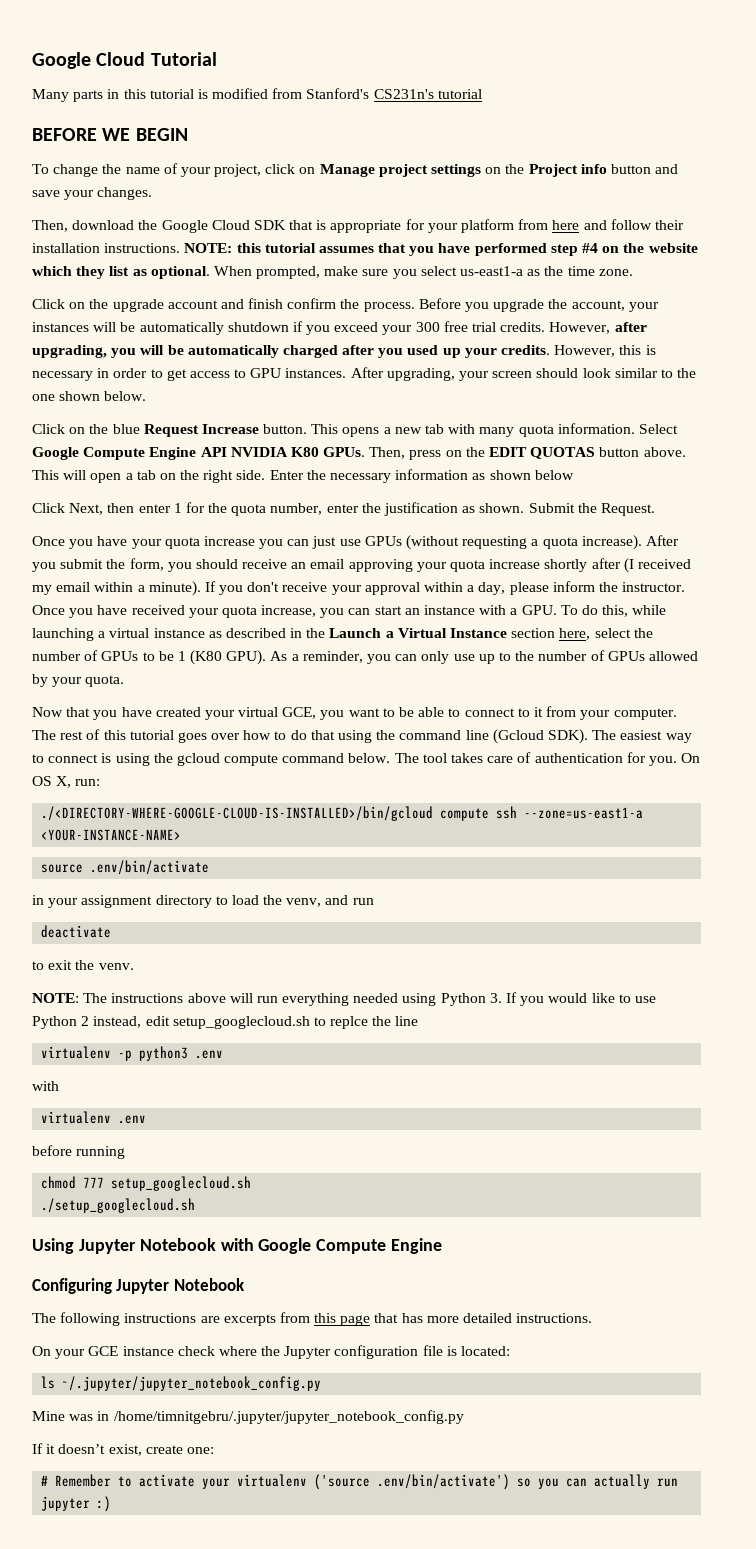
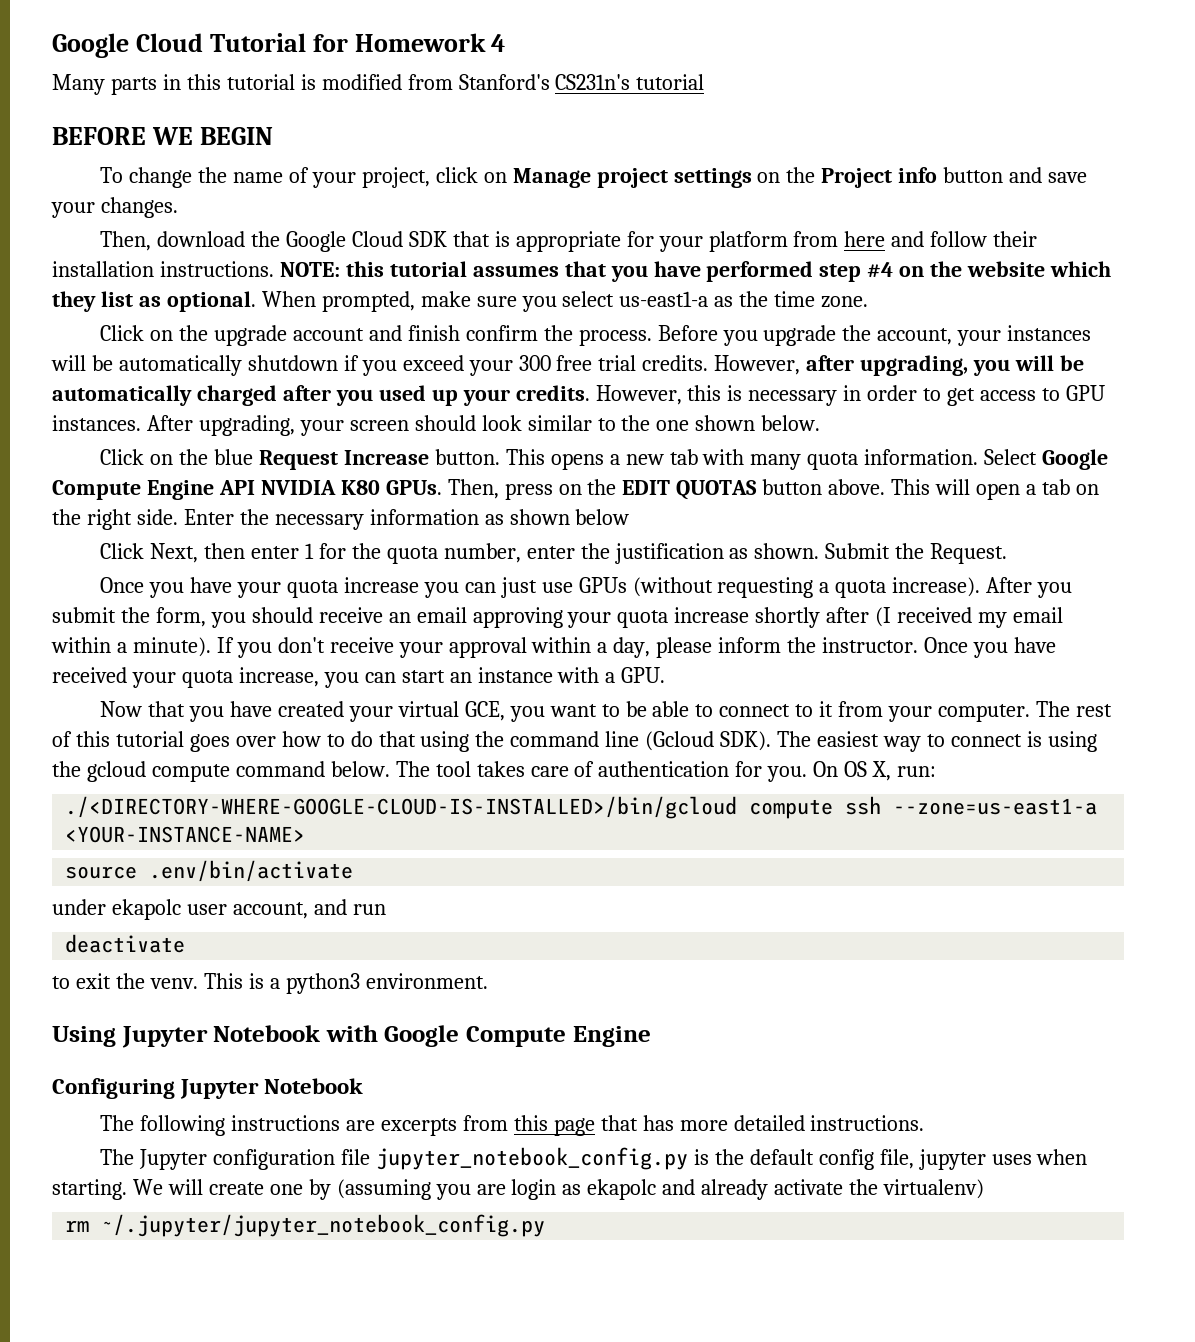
- Google Cloud Tutorial
+ Google Cloud Tutorial for Homework 4
- Once you have received your quota increase, you can start an instance with a GPU. To do this, while launching a virtual instance as described in the Launch a Virtual Instance section here, select the number of GPUs to be 1 (K80 GPU). As a reminder, you can only use up to the number of GPUs allowed by your quota.
+ Once you have received your quota increase, you can start an instance with a GPU.
- in your assignment directory to load the venv, and run
+ under ekapolc user account, and run
- to exit the venv.
- NOTE: The instructions above will run everything needed using Python 3. If you would like to use Python 2 instead, edit setup_googlecloud.sh to replce the line
- virtualenv -p python3 .env
- with
- virtualenv .env
- before running
- chmod 777 setup_googlecloud.sh
- ./setup_googlecloud.sh
+ to exit the venv. This is a python3 environment.
- On your GCE instance check where the Jupyter configuration file is located:
- ls ~/.jupyter/jupyter_notebook_config.py
- Mine was in /home/timnitgebru/.jupyter/jupyter_notebook_config.py
- If it doesn’t exist, create one:
- # Remember to activate your virtualenv ('source .env/bin/activate') so you can actually run jupyter :)
+ The Jupyter configuration file jupyter_notebook_config.py is the default config file, jupyter uses when starting. We will create one by (assuming you are login as ekapolc and already activate the virtualenv)
+ rm ~/.jupyter/jupyter_notebook_config.py

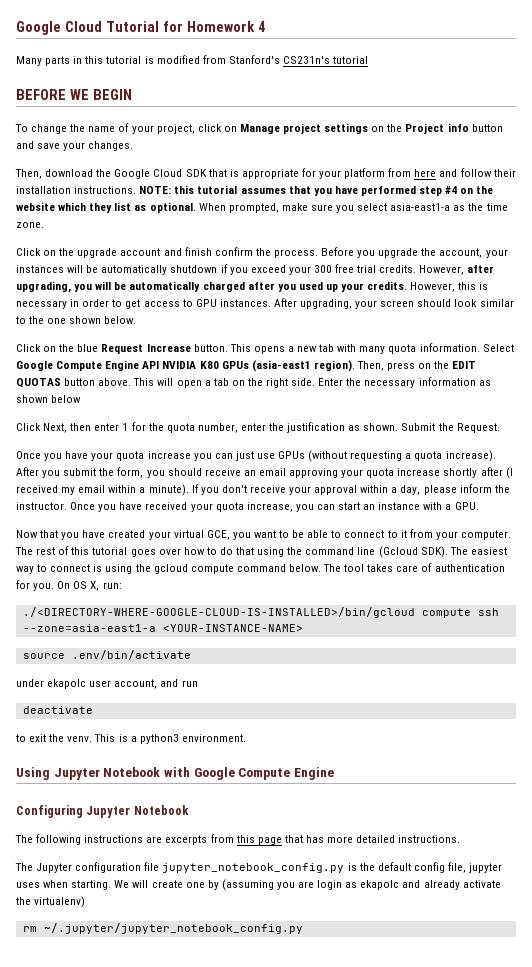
- When prompted, make sure you select us-east1-a as the time zone.
+ When prompted, make sure you select asia-east1-a as the time zone.
- Select Google Compute Engine API NVIDIA K80 GPUs.
+ Select Google Compute Engine API NVIDIA K80 GPUs (asia-east1 region).
- ./<DIRECTORY-WHERE-GOOGLE-CLOUD-IS-INSTALLED>/bin/gcloud compute ssh --zone=us-east1-a <YOUR-INSTANCE-NAME>
+ ./<DIRECTORY-WHERE-GOOGLE-CLOUD-IS-INSTALLED>/bin/gcloud compute ssh --zone=asia-east1-a <YOUR-INSTANCE-NAME>

